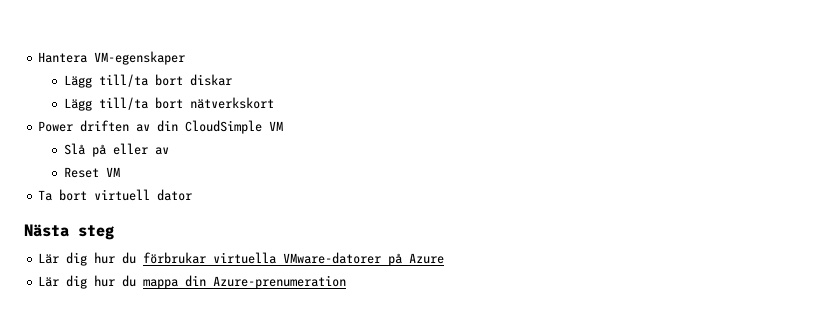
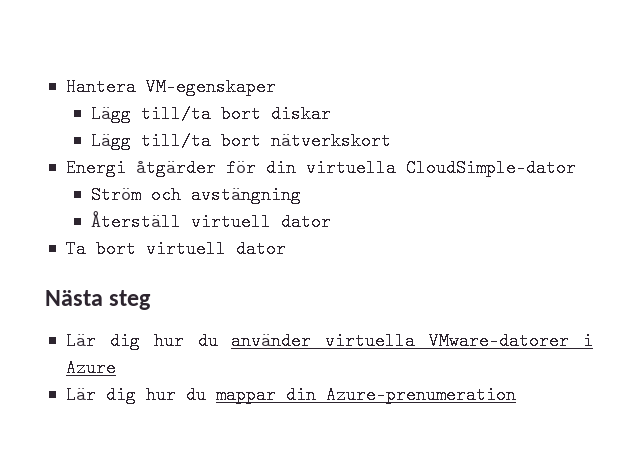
- Power driften av din CloudSimple VM
- Slå på eller av
- Reset VM
+ Energi åtgärder för din virtuella CloudSimple-dator
+ Ström och avstängning
+ Återställ virtuell dator
- Lär dig hur du förbrukar virtuella VMware-datorer på Azure
+ Lär dig hur du använder virtuella VMware-datorer i Azure
- Lär dig hur du mappa din Azure-prenumeration
+ Lär dig hur du mappar din Azure-prenumeration

